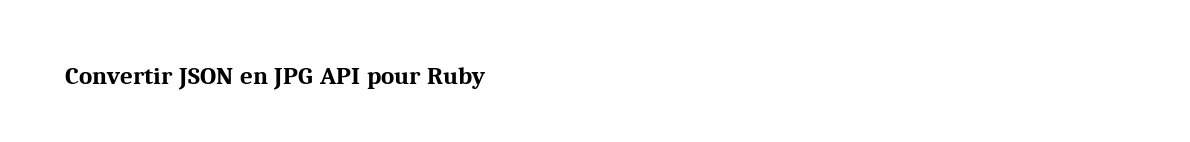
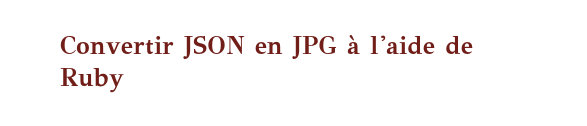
- Convertir JSON en JPG API pour Ruby
+ Convertir JSON en JPG à l'aide de Ruby

